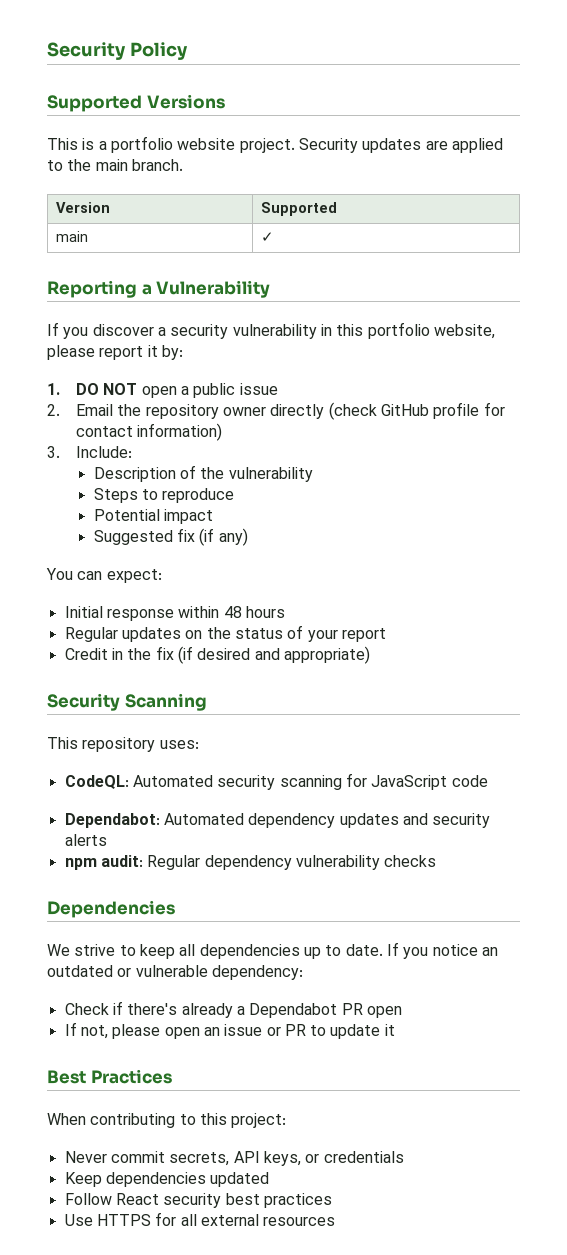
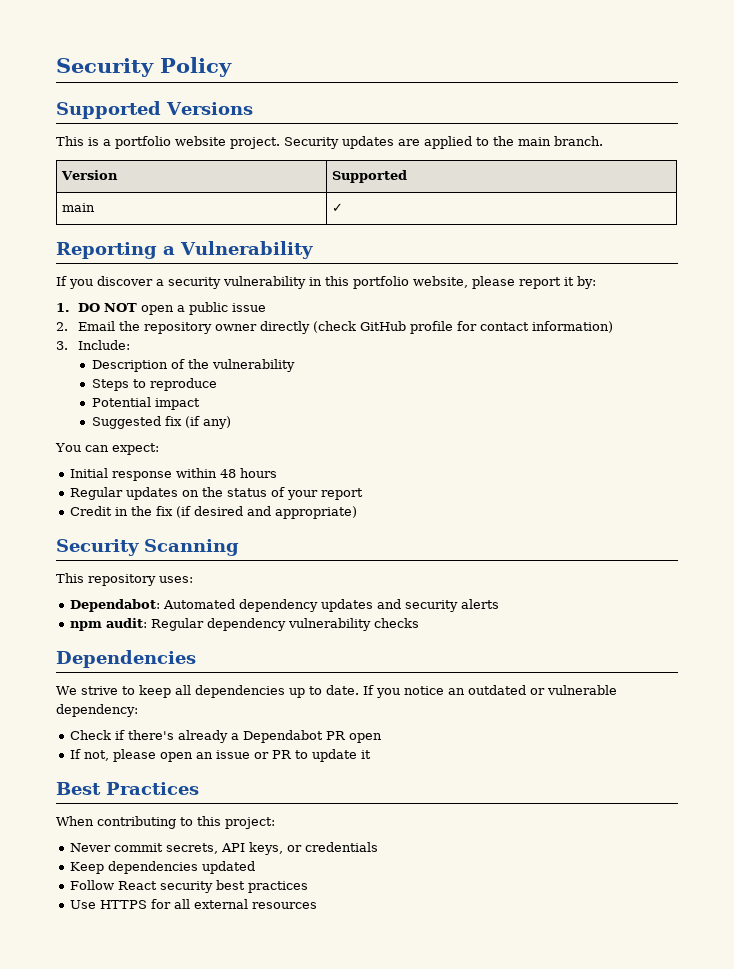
- CodeQL: Automated security scanning for JavaScript code

